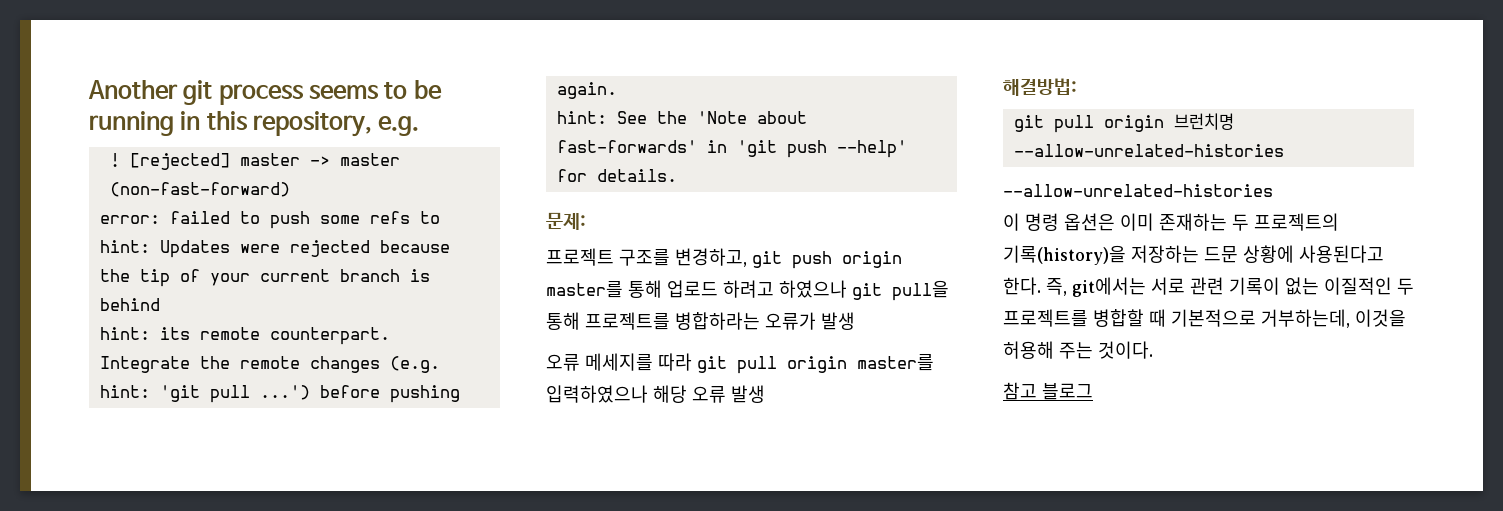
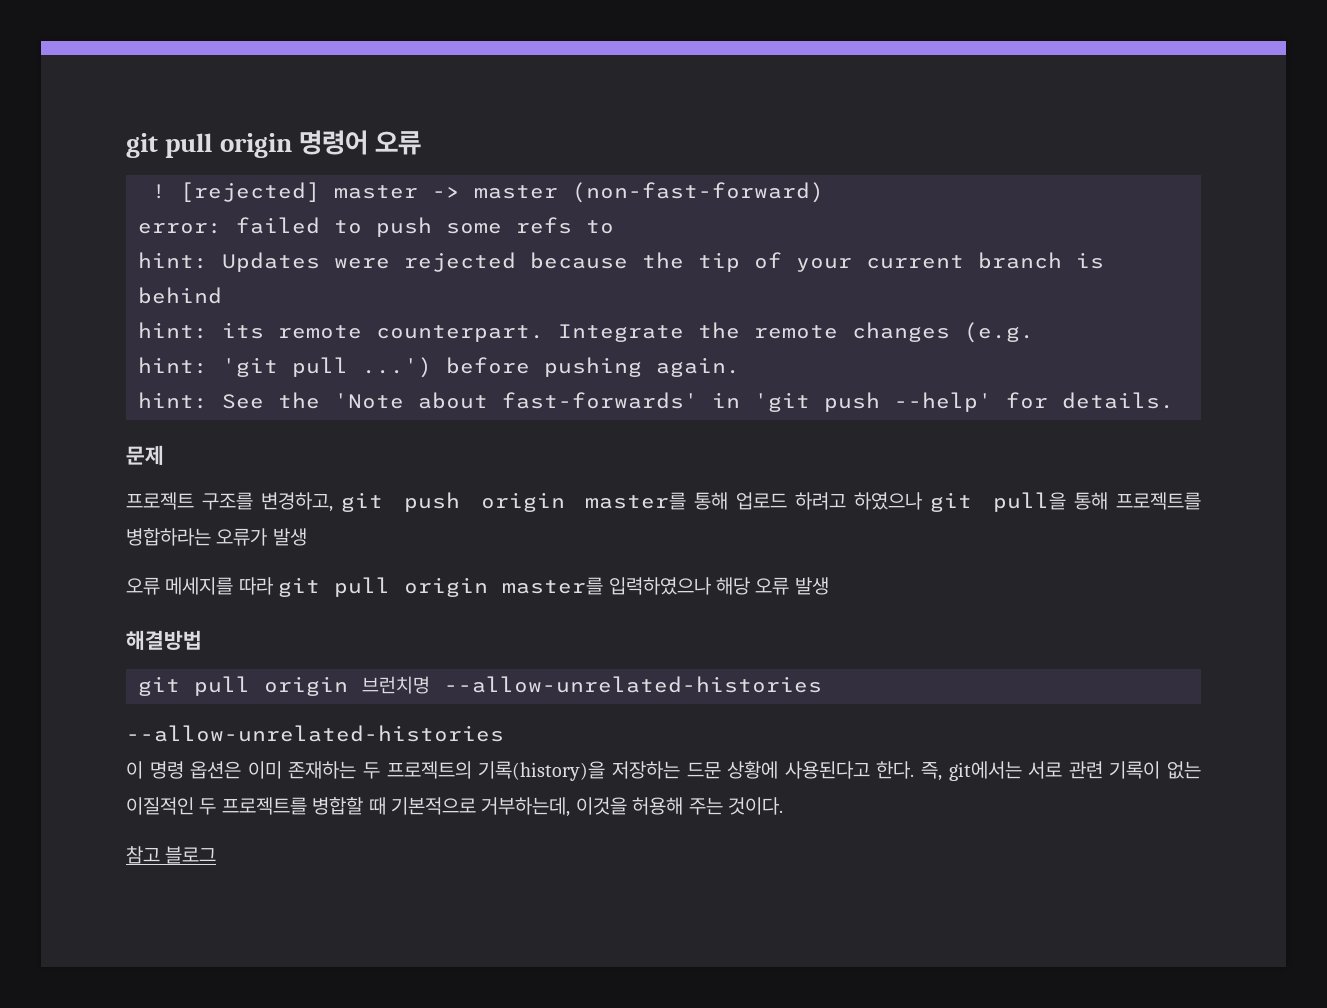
- Another git process seems to be running in this repository, e.g.
+ git pull origin 명령어 오류
- 문제:
+ 문제
- 해결방법:
+ 해결방법

